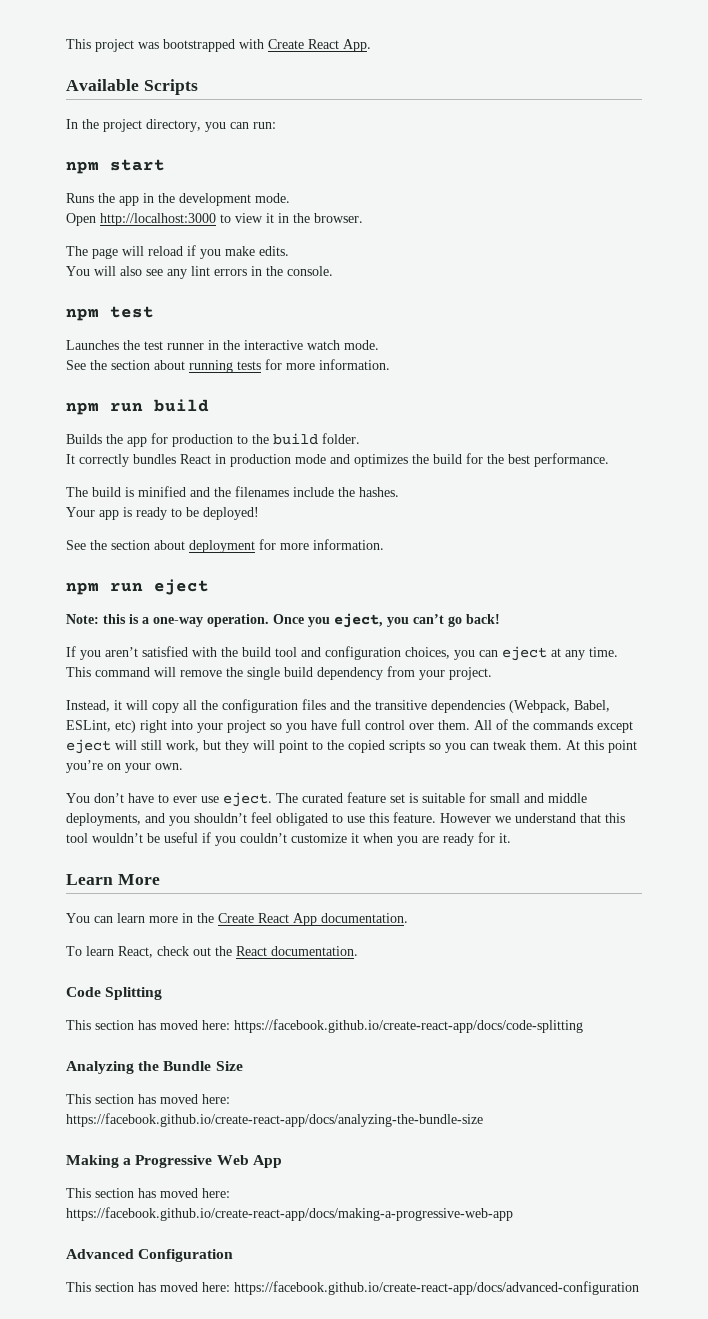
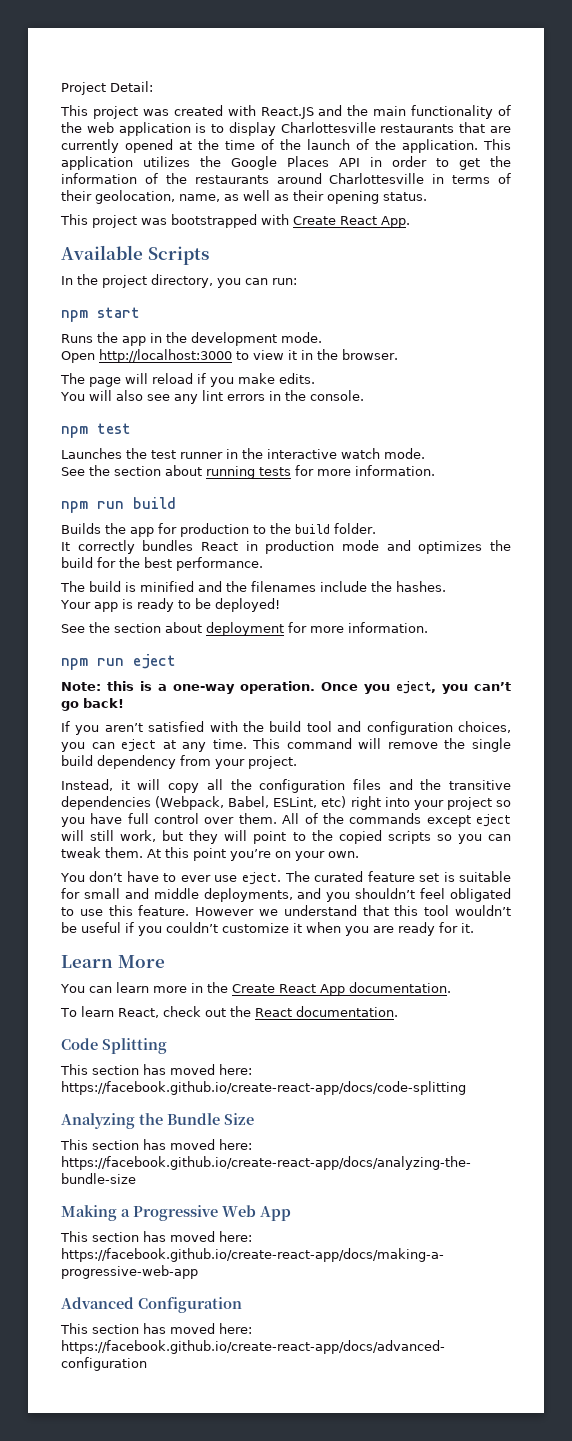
+ Project Detail:
+ This project was created with React.JS and the main functionality of the web application is to display Charlottesville restaurants that are currently opened at the time of the launch of the application. This application utilizes the Google Places API in order to get the information of the restaurants around Charlottesville in terms of their geolocation, name, as well as their opening status.

